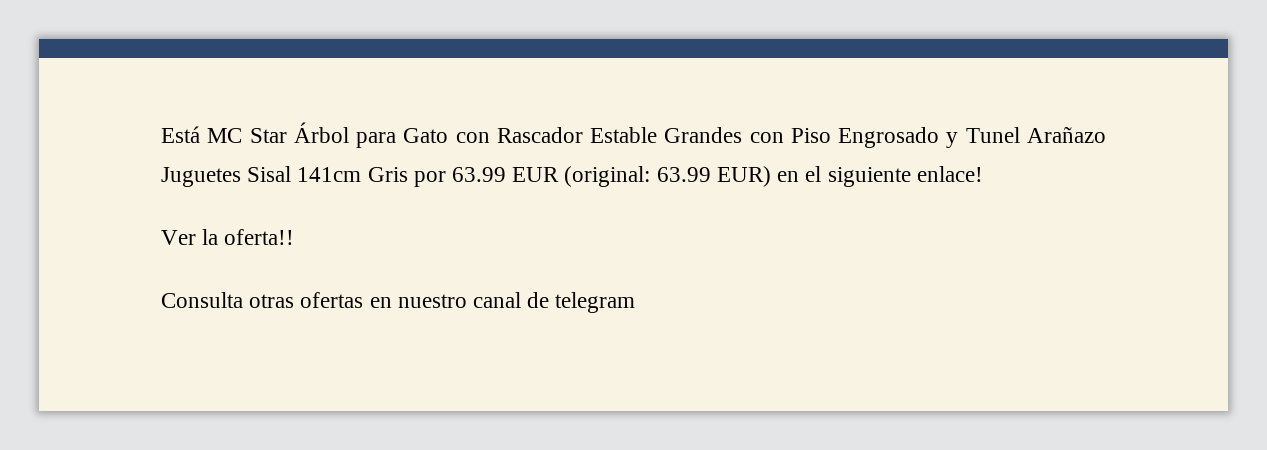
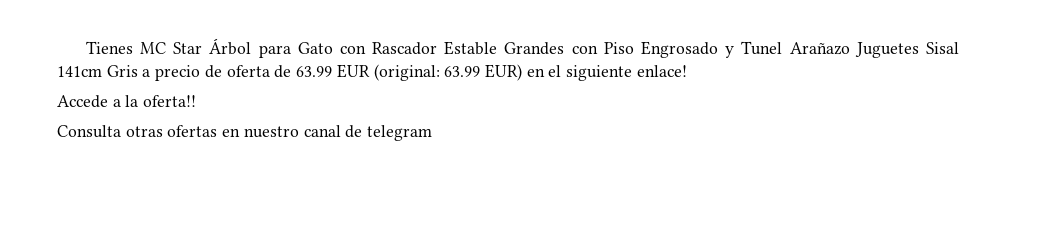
- Está MC Star Árbol para Gato con Rascador Estable Grandes con Piso Engrosado y Tunel Arañazo Juguetes Sisal 141cm Gris por 63.99 EUR (original: 63.99 EUR) en el siguiente enlace!
+ Tienes MC Star Árbol para Gato con Rascador Estable Grandes con Piso Engrosado y Tunel Arañazo Juguetes Sisal 141cm Gris a precio de oferta de 63.99 EUR (original: 63.99 EUR) en el siguiente enlace!
- Ver la oferta!!
+ Accede a la oferta!!

